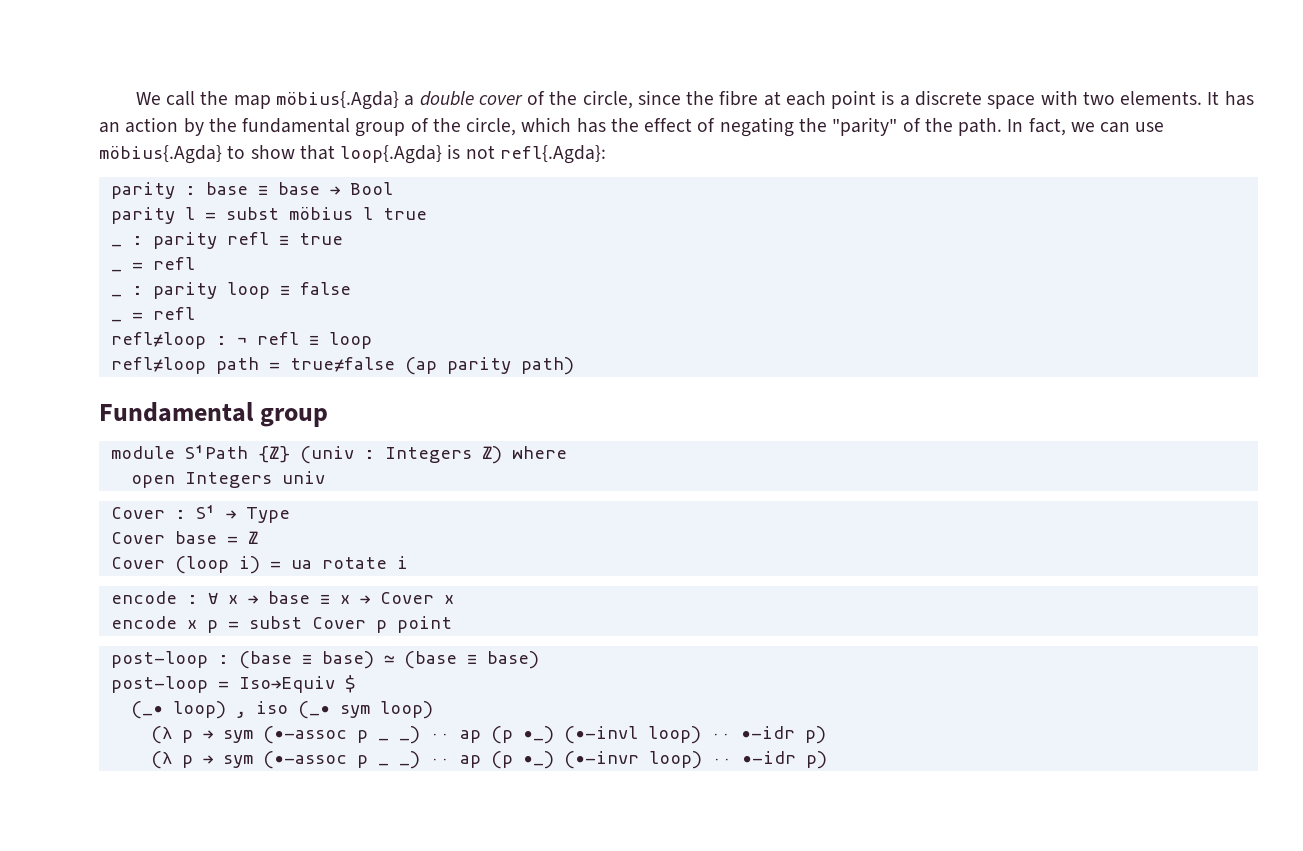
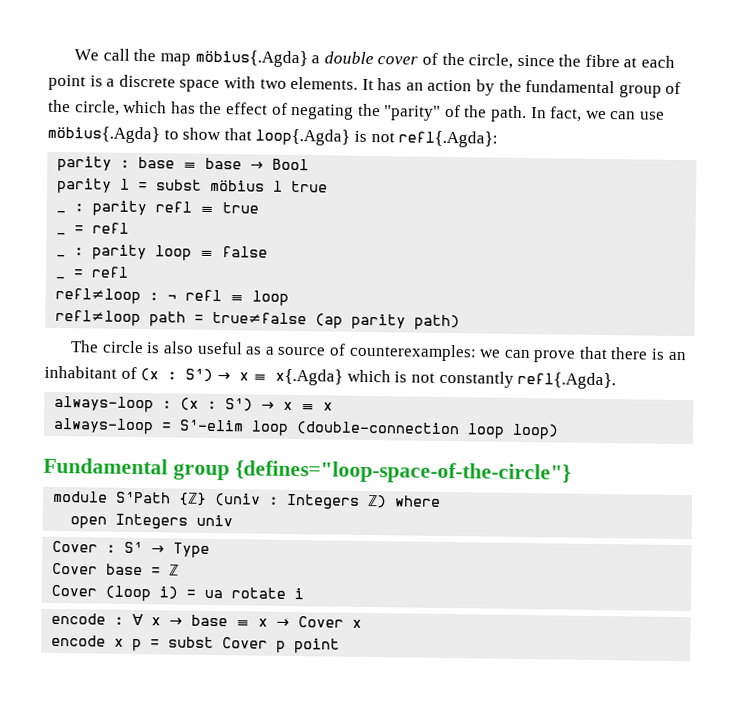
+ The circle is also useful as a source of counterexamples: we can prove that there is an inhabitant of (x : S¹) → x ≡ x{.Agda} which is not constantly refl{.Agda}.
+ always-loop : (x : S¹) → x ≡ x
+ always-loop = S¹-elim loop (double-connection loop loop)
- Fundamental group
+ Fundamental group {defines="loop-space-of-the-circle"}
- post-loop : (base ≡ base) ≃ (base ≡ base)
- post-loop = Iso→Equiv $
- (_∙ loop) , iso (_∙ sym loop)
- (λ p → sym (∙-assoc p _ _) ·· ap (p ∙_) (∙-invl loop) ·· ∙-idr p)
- (λ p → sym (∙-assoc p _ _) ·· ap (p ∙_) (∙-invr loop) ·· ∙-idr p)

